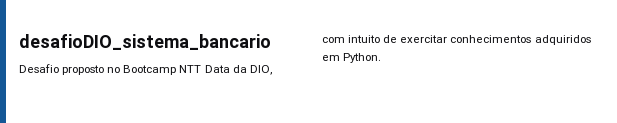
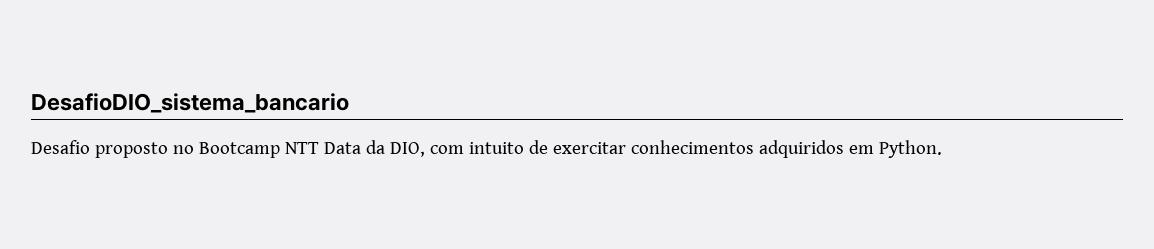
- desafioDIO_sistema_bancario
+ DesafioDIO_sistema_bancario

